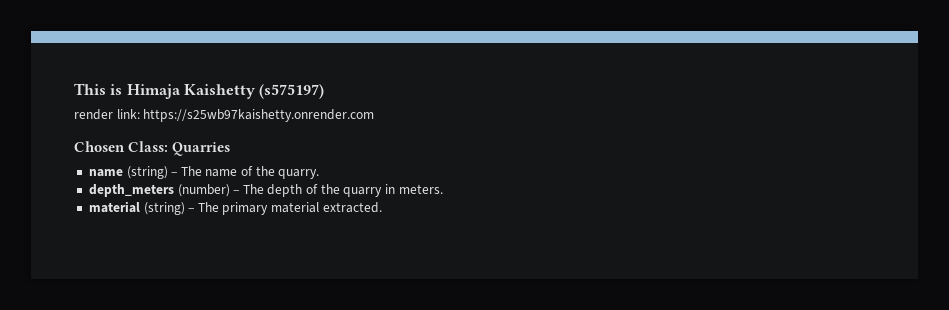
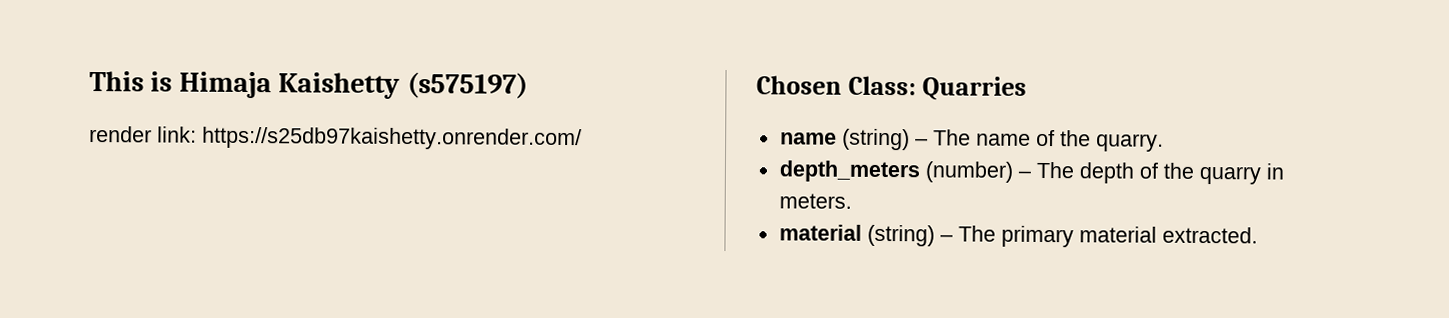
- render link: https://s25wb97kaishetty.onrender.com
+ render link: https://s25db97kaishetty.onrender.com/

